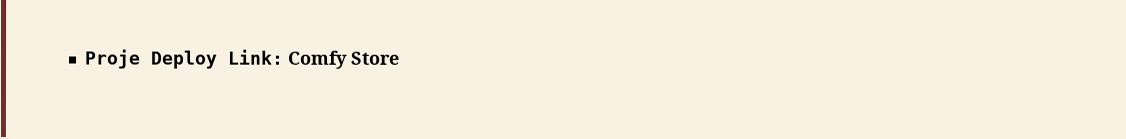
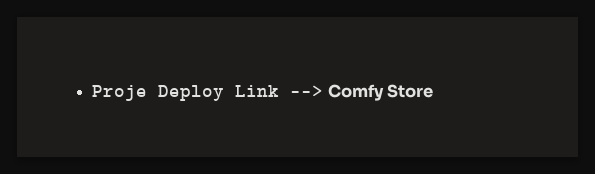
- Proje Deploy Link: Comfy Store
+ Proje Deploy Link --> Comfy Store

